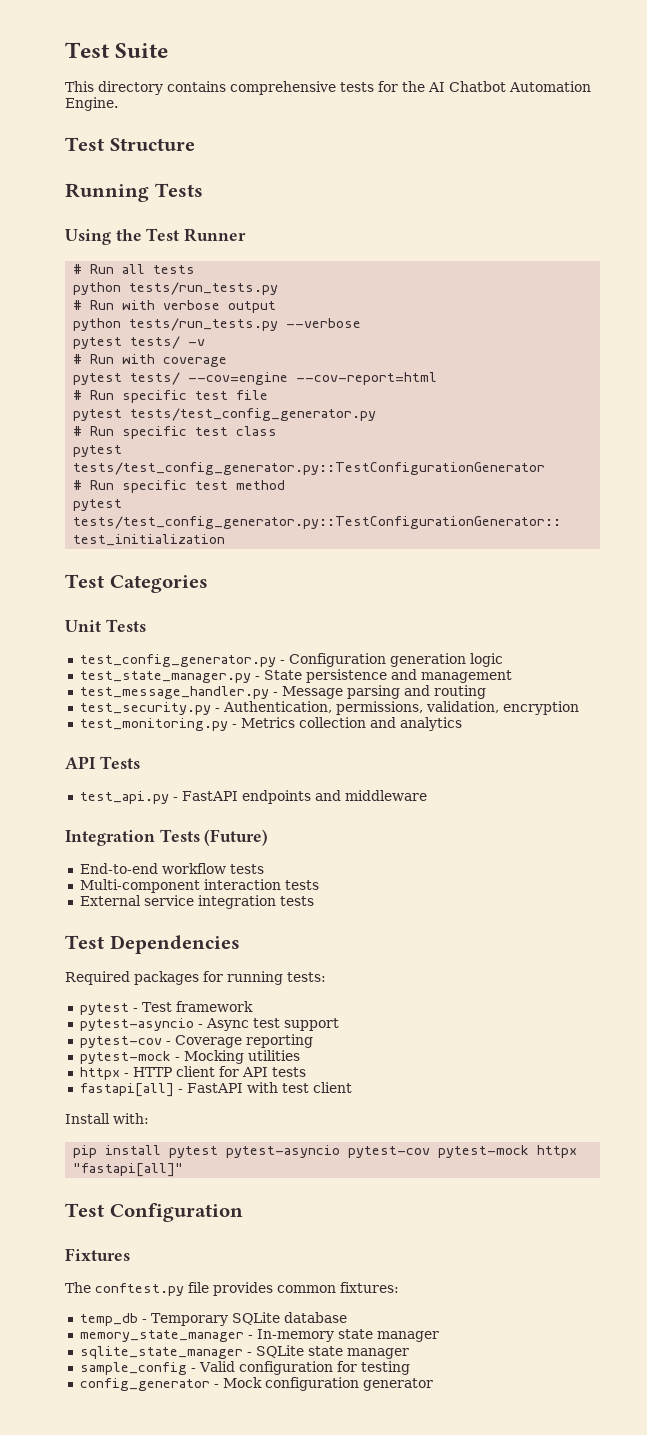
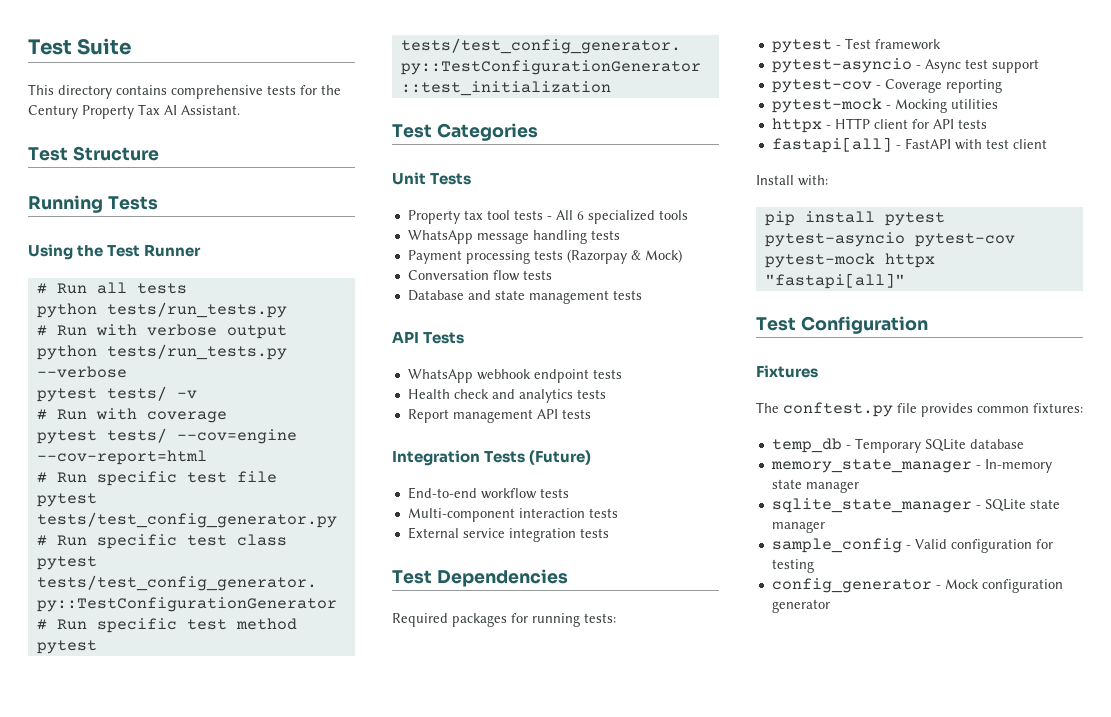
- This directory contains comprehensive tests for the AI Chatbot Automation Engine.
+ This directory contains comprehensive tests for the Century Property Tax AI Assistant.
- test_config_generator.py - Configuration generation logic
- test_state_manager.py - State persistence and management
- test_message_handler.py - Message parsing and routing
- test_security.py - Authentication, permissions, validation, encryption
- test_monitoring.py - Metrics collection and analytics
+ Property tax tool tests - All 6 specialized tools
+ WhatsApp message handling tests
+ Payment processing tests (Razorpay & Mock)
+ Conversation flow tests
+ Database and state management tests
  API Tests
- test_api.py - FastAPI endpoints and middleware
+ WhatsApp webhook endpoint tests
+ Health check and analytics tests
+ Report management API tests

